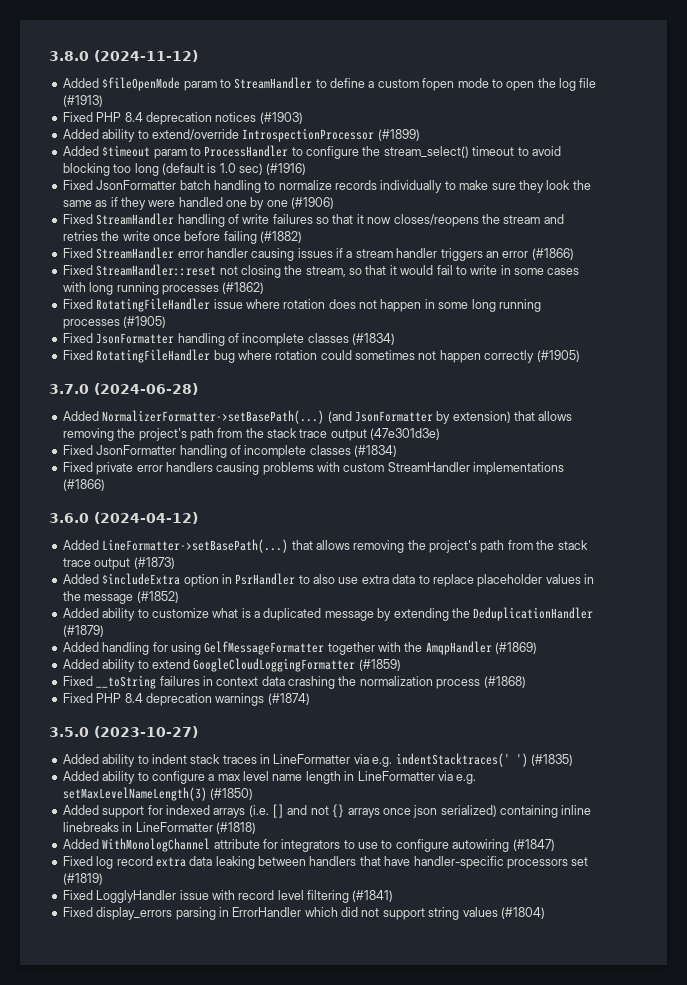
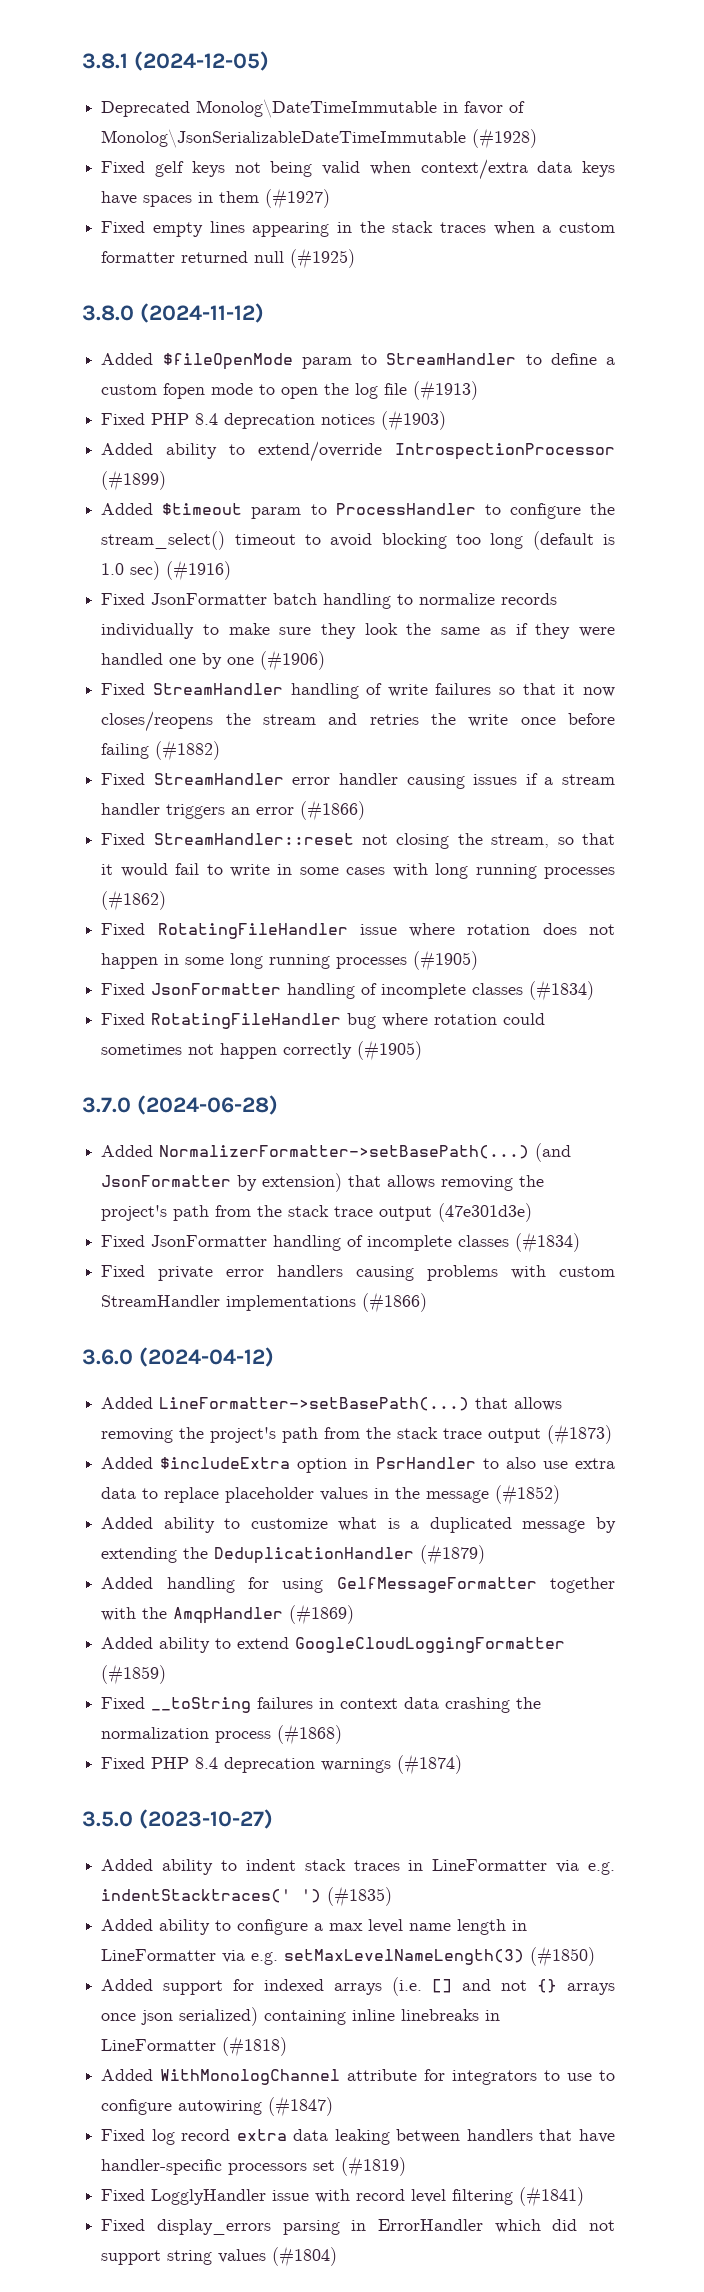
+ 3.8.1 (2024-12-05)
+ Deprecated Monolog\DateTimeImmutable in favor of Monolog\JsonSerializableDateTimeImmutable (#1928)
+ Fixed gelf keys not being valid when context/extra data keys have spaces in them (#1927)
+ Fixed empty lines appearing in the stack traces when a custom formatter returned null (#1925)

